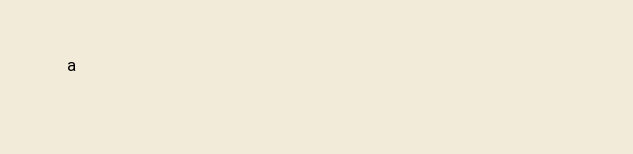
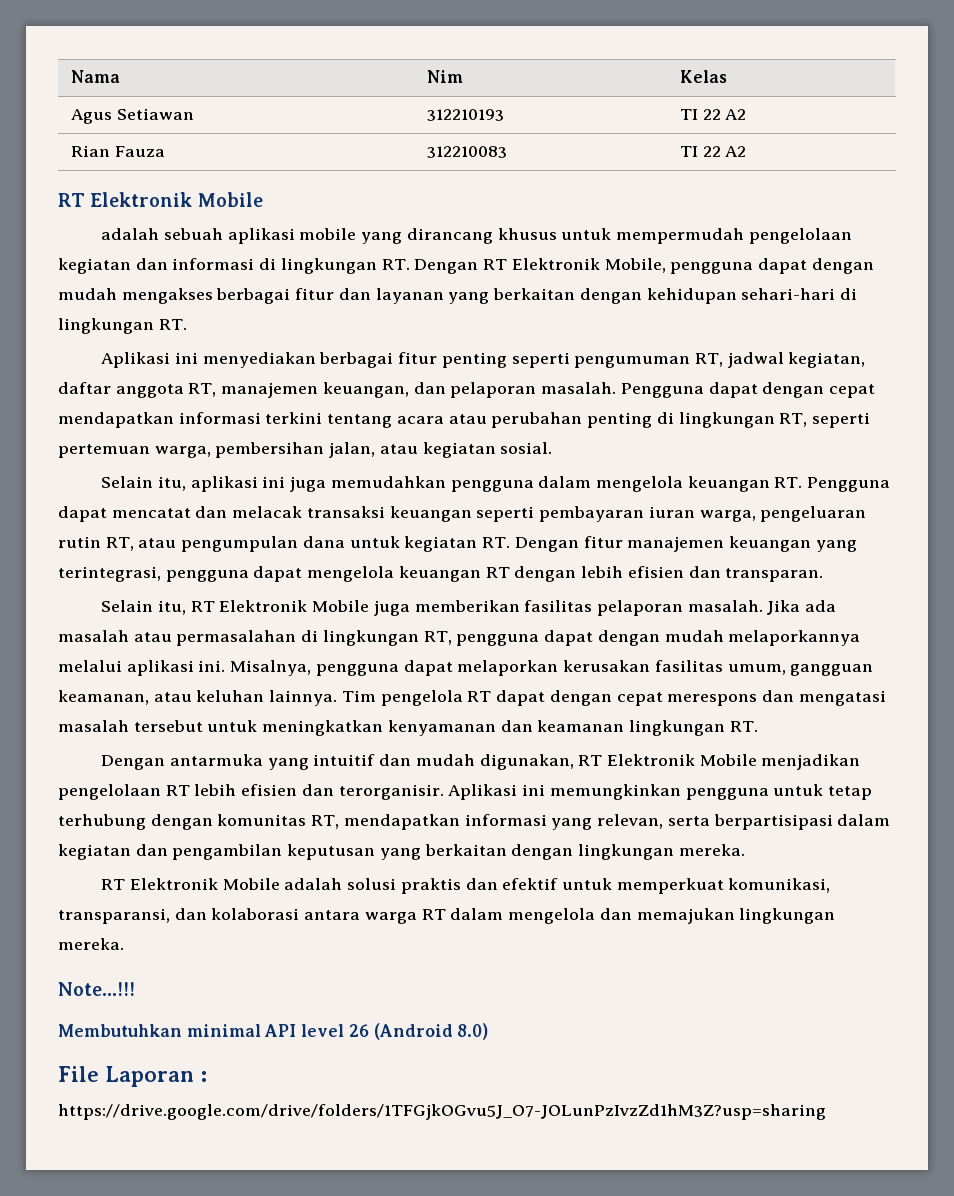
- a
+ Nama | Nim | Kelas
+ Agus Setiawan | 312210193 | TI 22 A2
+ Rian Fauza | 312210083 | TI 22 A2
+ RT Elektronik Mobile
+ adalah sebuah aplikasi mobile yang dirancang khusus untuk mempermudah pengelolaan kegiatan dan informasi di lingkungan RT. Dengan RT Elektronik Mobile, pengguna dapat dengan mudah mengakses berbagai fitur dan layanan yang berkaitan dengan kehidupan sehari-hari di lingkungan RT.
+ Aplikasi ini menyediakan berbagai fitur penting seperti pengumuman RT, jadwal kegiatan, daftar anggota RT, manajemen keuangan, dan pelaporan masalah. Pengguna dapat dengan cepat mendapatkan informasi terkini tentang acara atau perubahan penting di lingkungan RT, seperti pertemuan warga, pembersihan jalan, atau kegiatan sosial.
+ Selain itu, aplikasi ini juga memudahkan pengguna dalam mengelola keuangan RT. Pengguna dapat mencatat dan melacak transaksi keuangan seperti pembayaran iuran warga, pengeluaran rutin RT, atau pengumpulan dana untuk kegiatan RT. Dengan fitur manajemen keuangan yang terintegrasi, pengguna dapat mengelola keuangan RT dengan lebih efisien dan transparan.
+ Selain itu, RT Elektronik Mobile juga memberikan fasilitas pelaporan masalah. Jika ada masalah atau permasalahan di lingkungan RT, pengguna dapat dengan mudah melaporkannya melalui aplikasi ini. Misalnya, pengguna dapat melaporkan kerusakan fasilitas umum, gangguan keamanan, atau keluhan lainnya. Tim pengelola RT dapat dengan cepat merespons dan mengatasi masalah tersebut untuk meningkatkan kenyamanan dan keamanan lingkungan RT.
+ Dengan antarmuka yang intuitif dan mudah digunakan, RT Elektronik Mobile menjadikan pengelolaan RT lebih efisien dan terorganisir. Aplikasi ini memungkinkan pengguna untuk tetap terhubung dengan komunitas RT, mendapatkan informasi yang relevan, serta berpartisipasi dalam kegiatan dan pengambilan keputusan yang berkaitan dengan lingkungan mereka.
+ RT Elektronik Mobile adalah solusi praktis dan efektif untuk memperkuat komunikasi, transparansi, dan kolaborasi antara warga RT dalam mengelola dan memajukan lingkungan mereka.
+ Note...!!!
+ Membutuhkan minimal API level 26 (Android 8.0)
+ File Laporan :
+ https://drive.google.com/drive/folders/1TFGjkOGvu5J_O7-JOLunPzIvzZd1hM3Z?usp=sharing

